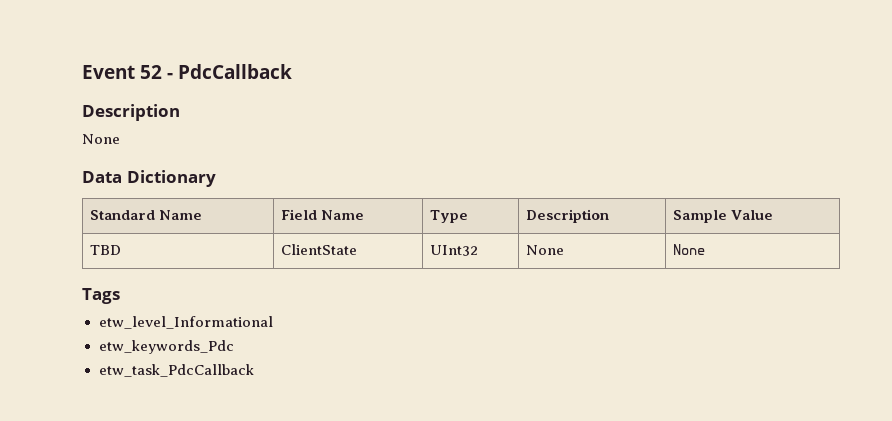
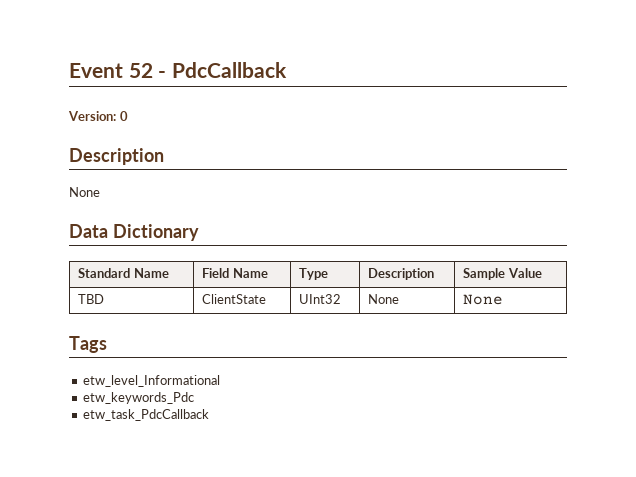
+ Version: 0

